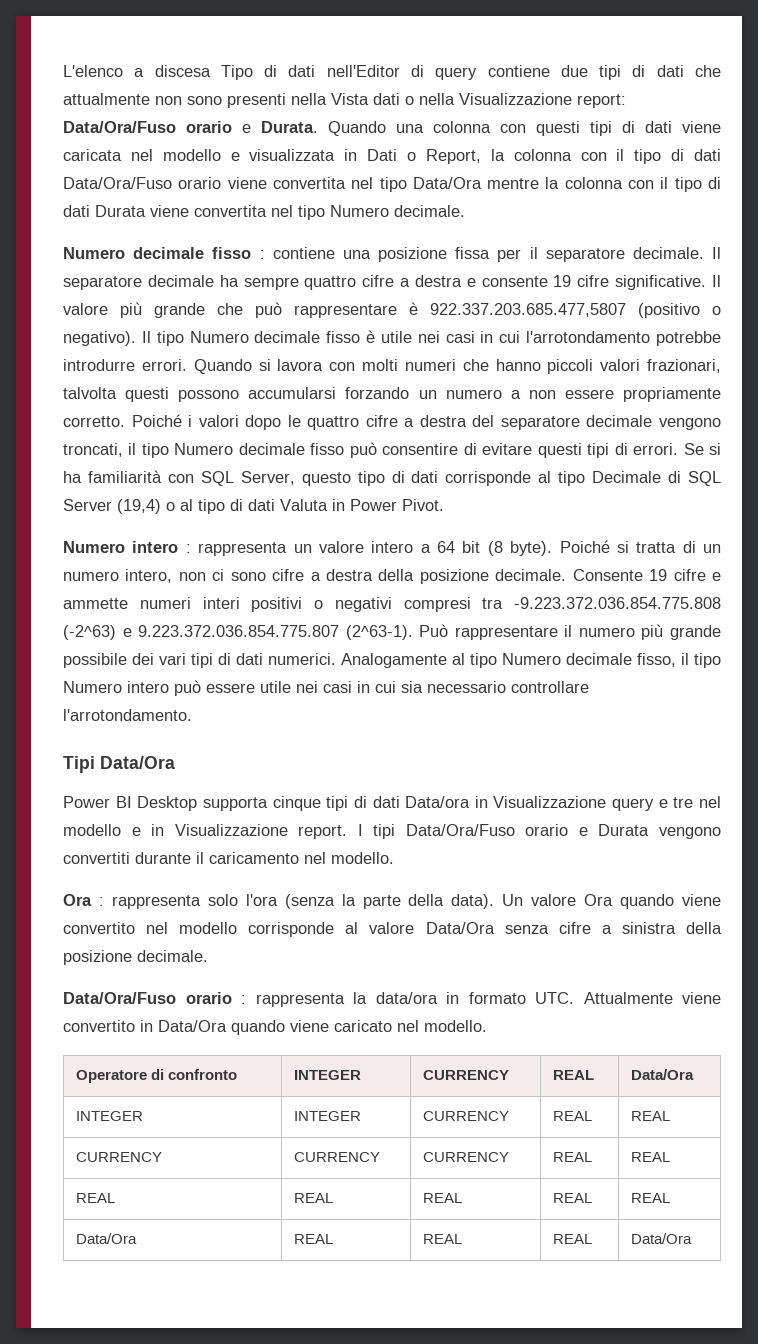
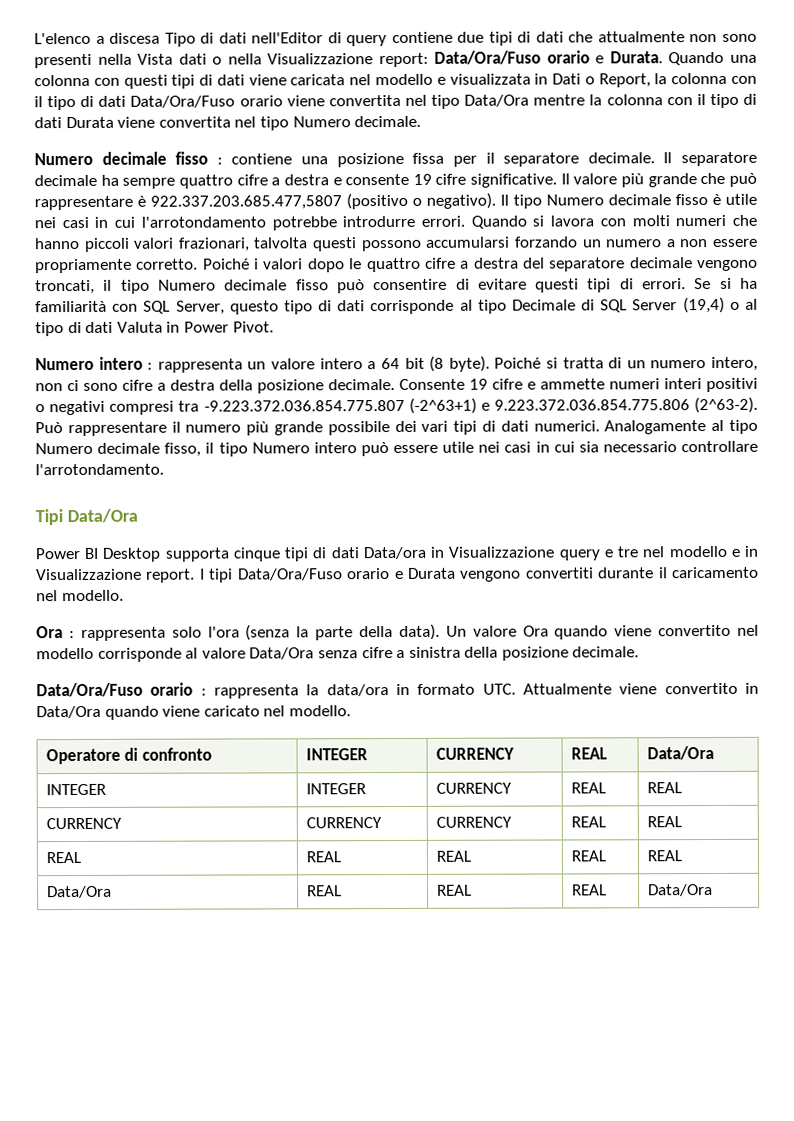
- Consente 19 cifre e ammette numeri interi positivi o negativi compresi tra -9.223.372.036.854.775.808 (-2^63) e 9.223.372.036.854.775.807 (2^63-1).
+ Consente 19 cifre e ammette numeri interi positivi o negativi compresi tra -9.223.372.036.854.775.807 (-2^63+1) e 9.223.372.036.854.775.806 (2^63-2).

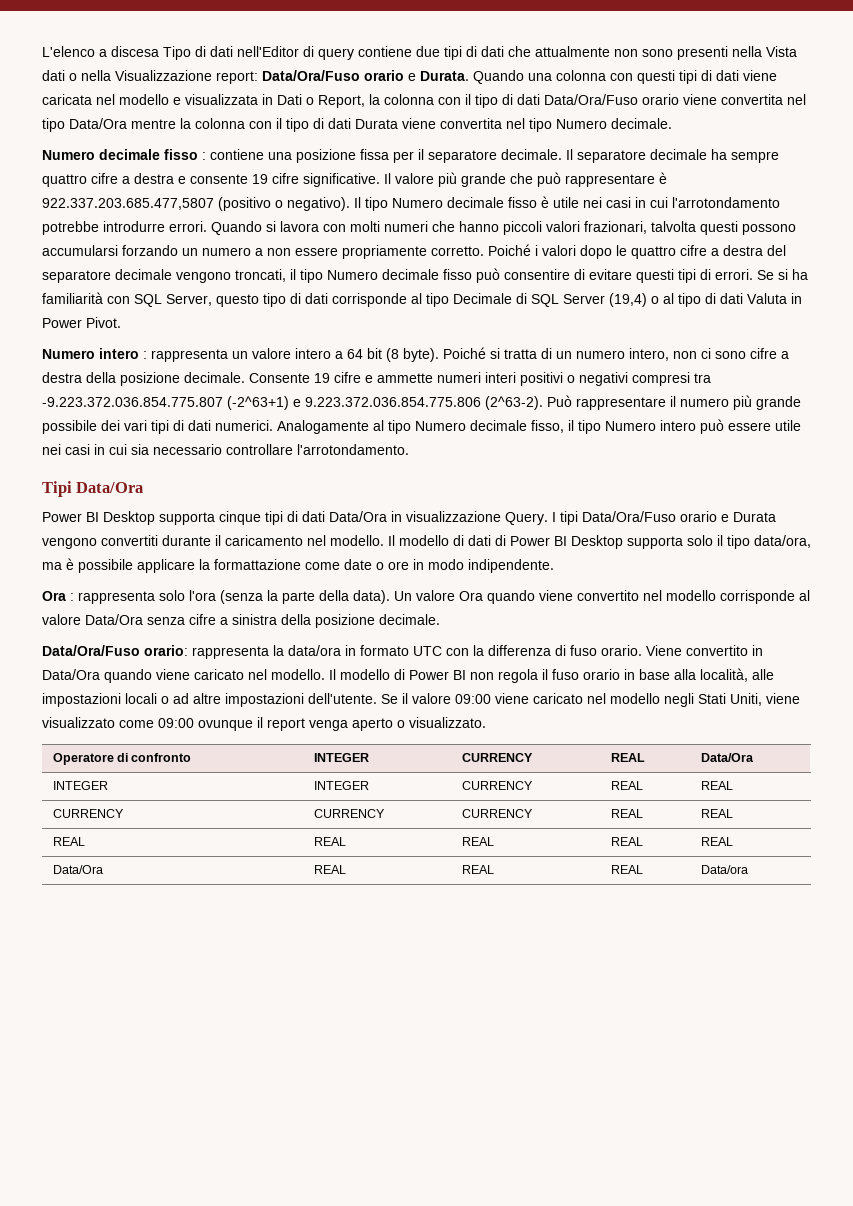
- Power BI Desktop supporta cinque tipi di dati Data/ora in Visualizzazione query e tre nel modello e in Visualizzazione report.
+ Power BI Desktop supporta cinque tipi di dati Data/Ora in visualizzazione Query.
+ Il modello di dati di Power BI Desktop supporta solo il tipo data/ora, ma è possibile applicare la formattazione come date o ore in modo indipendente.
- Data/Ora/Fuso orario : rappresenta la data/ora in formato UTC. Attualmente viene convertito in Data/Ora quando viene caricato nel modello.
+ Data/Ora/Fuso orario: rappresenta la data/ora in formato UTC con la differenza di fuso orario. Viene convertito in Data/Ora quando viene caricato nel modello. Il modello di Power BI non regola il fuso orario in base alla località, alle impostazioni locali o ad altre impostazioni dell'utente. Se il valore 09:00 viene caricato nel modello negli Stati Uniti, viene visualizzato come 09:00 ovunque il report venga aperto o visualizzato.
- Data/Ora | REAL | REAL | REAL | Data/Ora
+ Data/Ora | REAL | REAL | REAL | Data/ora

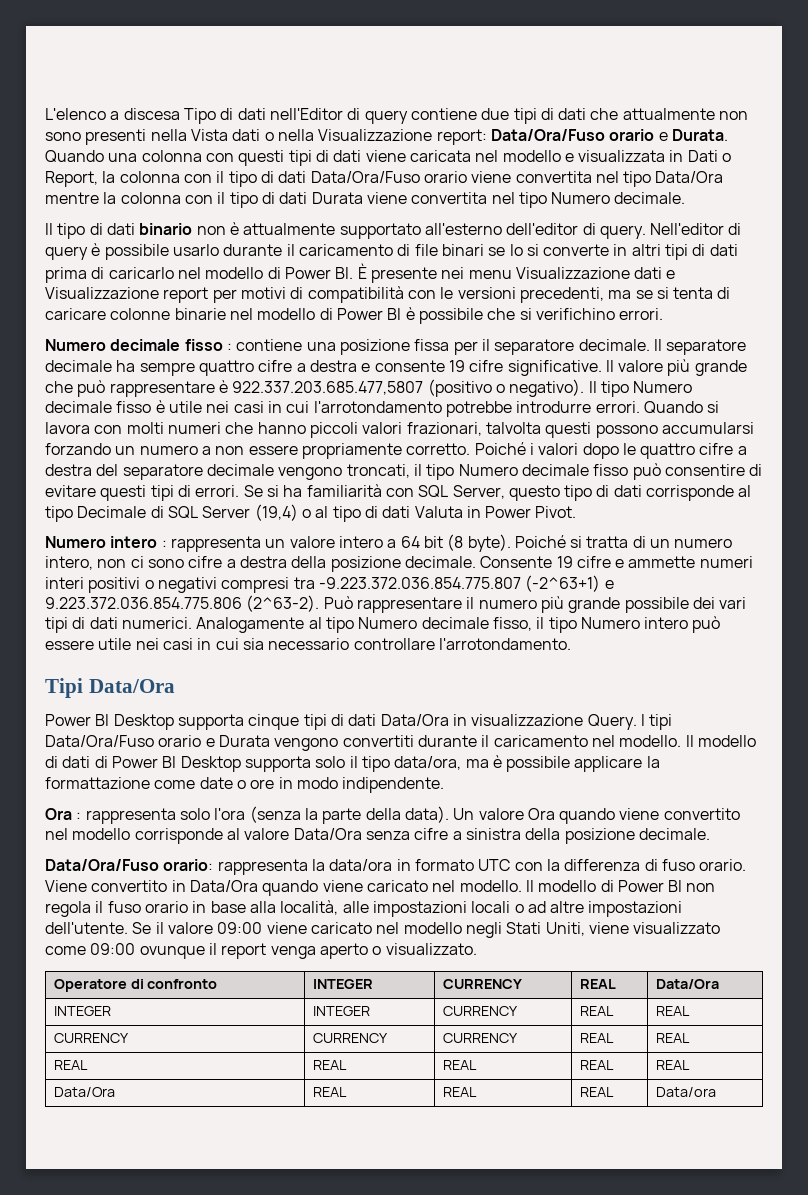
+ Il tipo di dati binario non è attualmente supportato all'esterno dell'editor di query. Nell'editor di query è possibile usarlo durante il caricamento di file binari se lo si converte in altri tipi di dati prima di caricarlo nel modello di Power BI. È presente nei menu Visualizzazione dati e Visualizzazione report per motivi di compatibilità con le versioni precedenti, ma se si tenta di caricare colonne binarie nel modello di Power BI è possibile che si verifichino errori.

